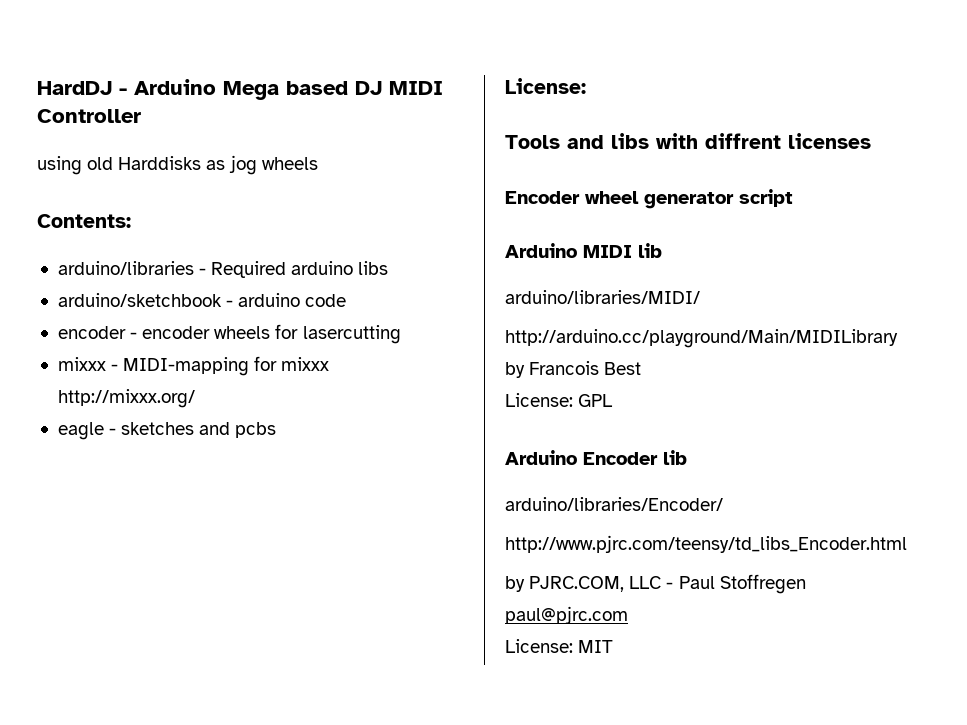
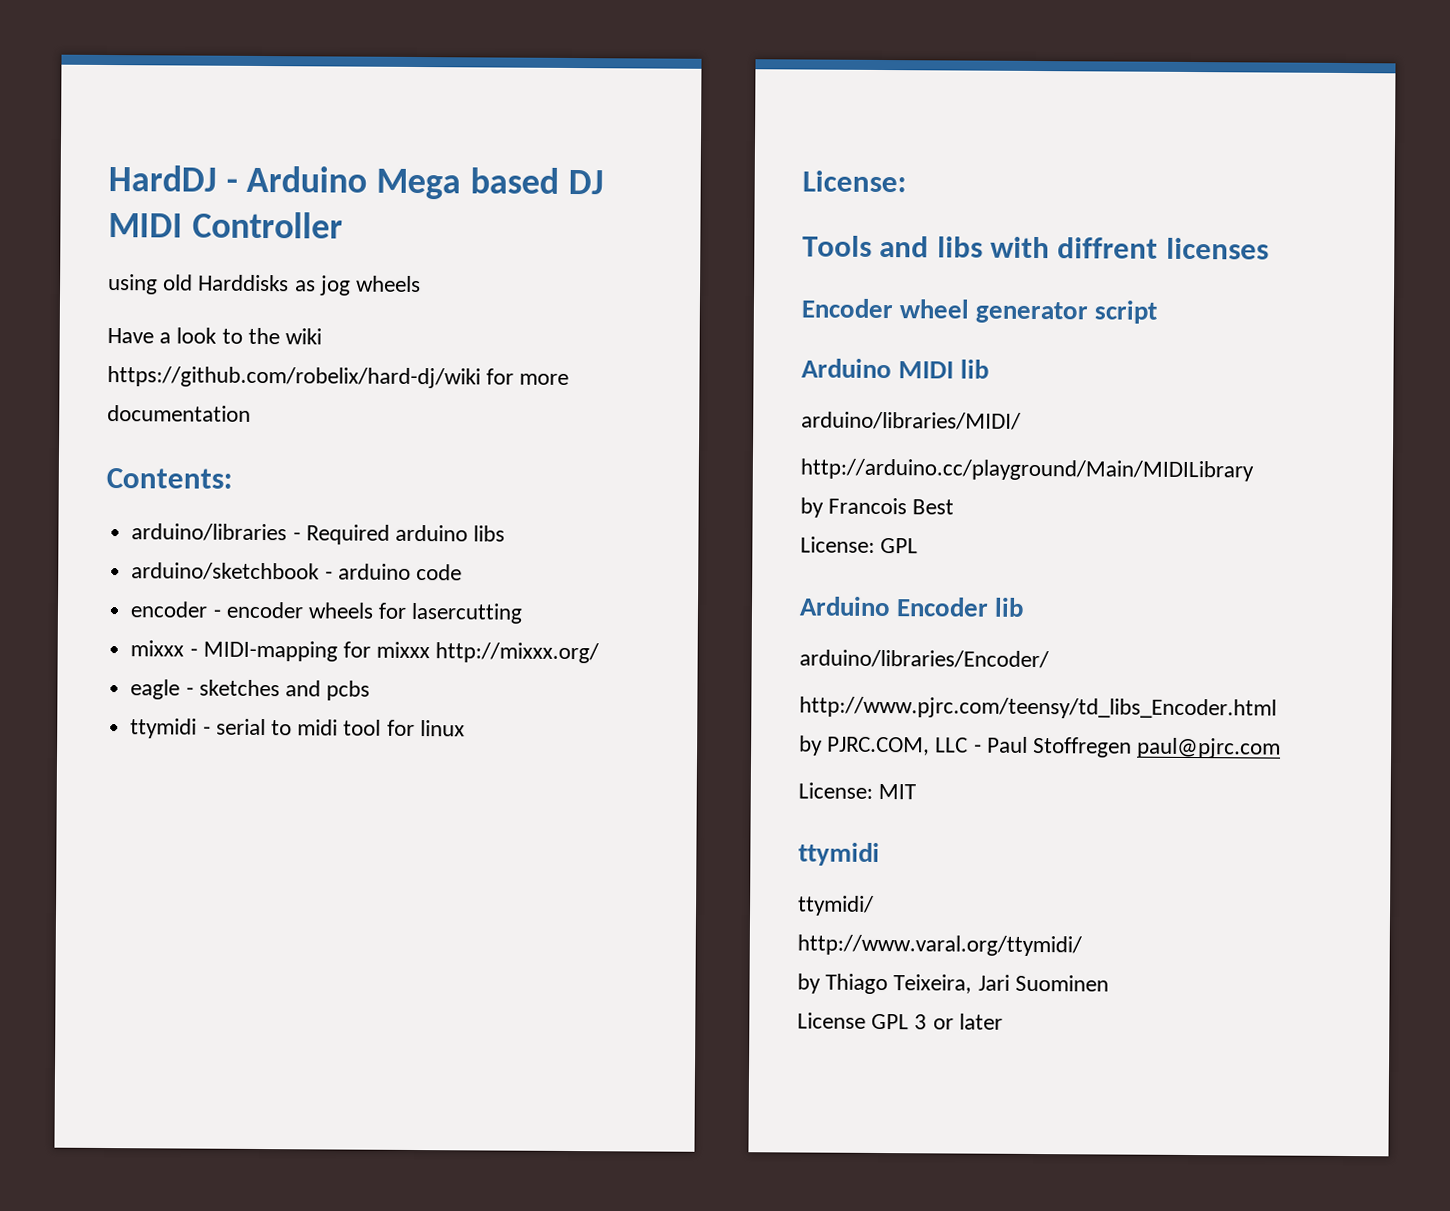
+ Have a look to the wiki https://github.com/robelix/hard-dj/wiki for more documentation
+ ttymidi - serial to midi tool for linux
  License: MIT
+ ttymidi
+ ttymidi/
+ http://www.varal.org/ttymidi/
+ by Thiago Teixeira, Jari Suominen
+ License GPL 3 or later

